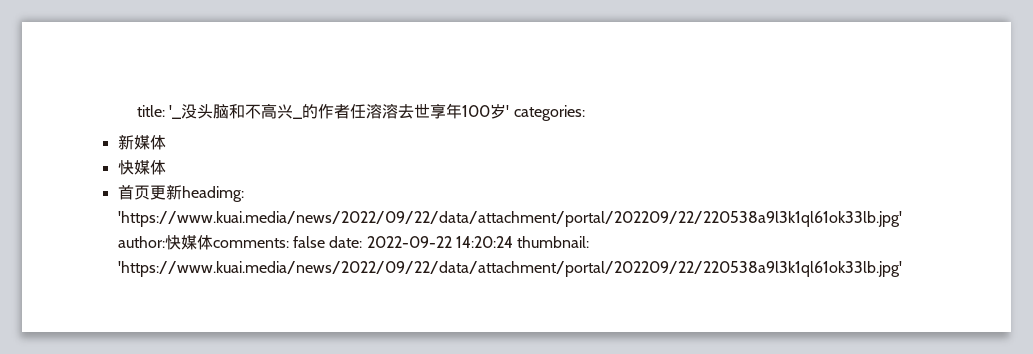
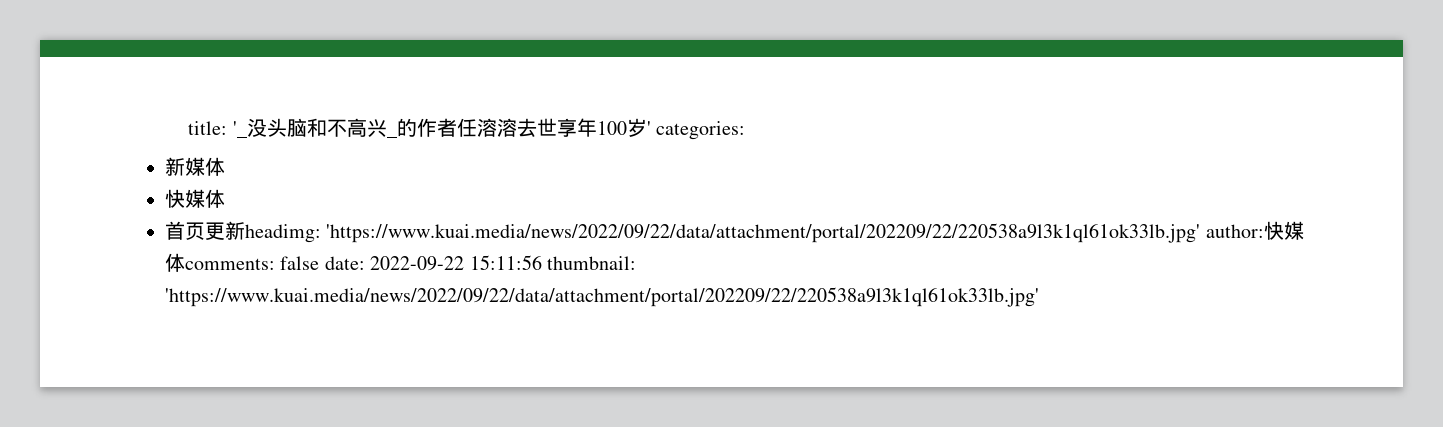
- 首页更新headimg: 'https://www.kuai.media/news/2022/09/22/data/attachment/portal/202209/22/220538a9l3k1ql61ok33lb.jpg' author:快媒体comments: false date: 2022-09-22 14:20:24 thumbnail: 'https://www.kuai.media/news/2022/09/22/data/attachment/portal/202209/22/220538a9l3k1ql61ok33lb.jpg'
+ 首页更新headimg: 'https://www.kuai.media/news/2022/09/22/data/attachment/portal/202209/22/220538a9l3k1ql61ok33lb.jpg' author:快媒体comments: false date: 2022-09-22 15:11:56 thumbnail: 'https://www.kuai.media/news/2022/09/22/data/attachment/portal/202209/22/220538a9l3k1ql61ok33lb.jpg'

